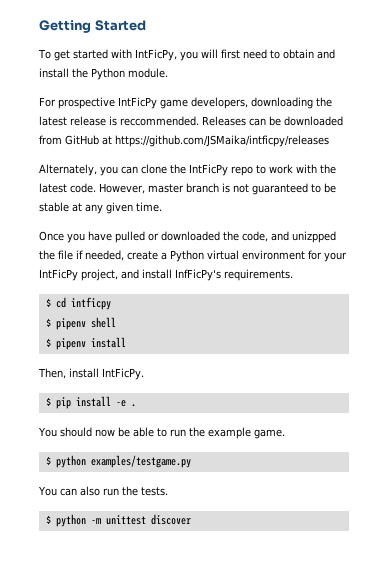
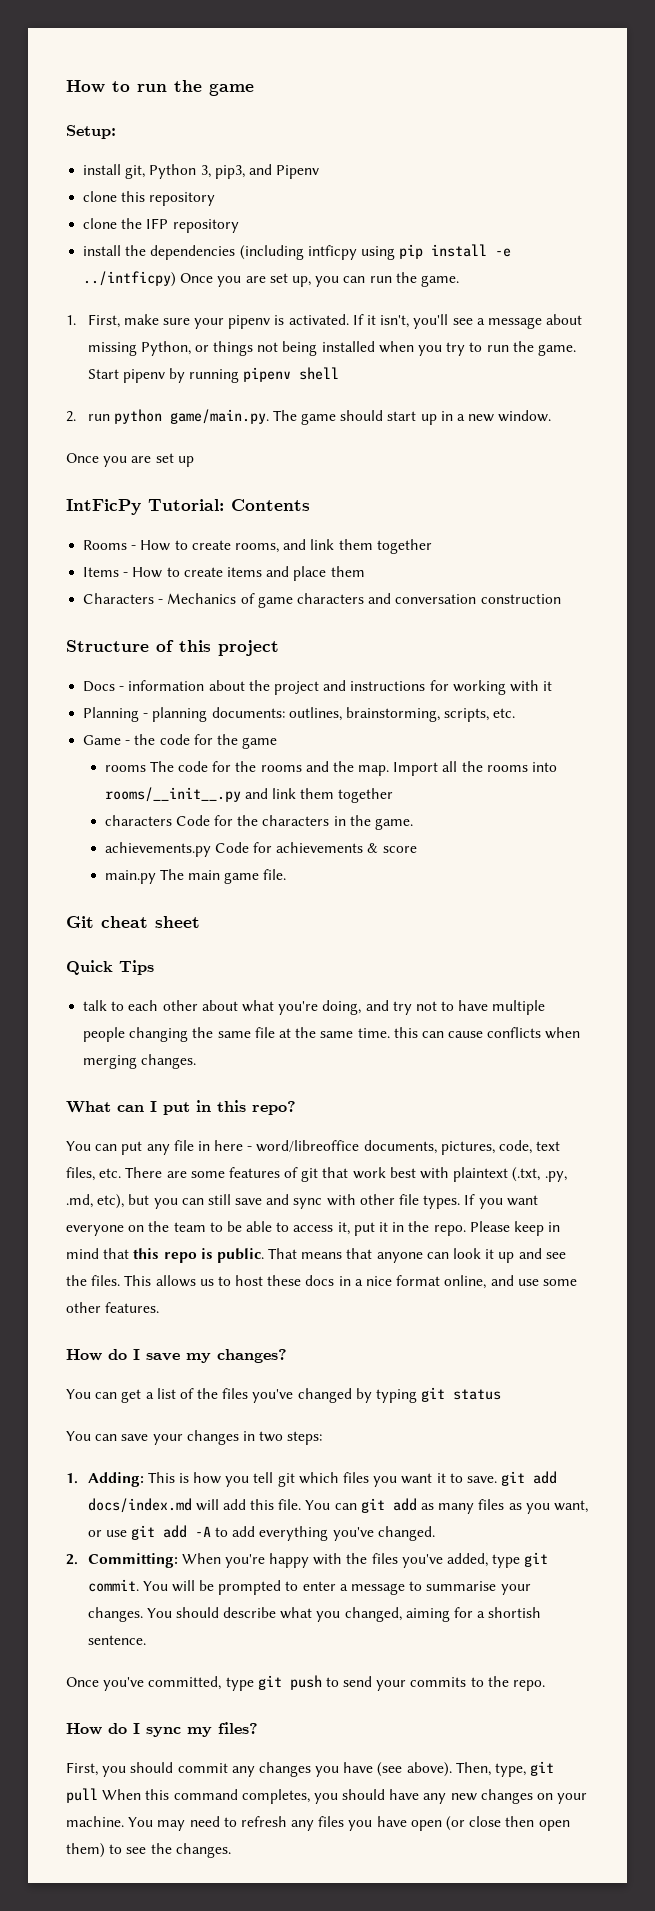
- Getting Started
- To get started with IntFicPy, you will first need to obtain and install the Python module.
- For prospective IntFicPy game developers, downloading the latest release is reccommended. Releases can be downloaded from GitHub at https://github.com/JSMaika/intficpy/releases
- Alternately, you can clone the IntFicPy repo to work with the latest code. However, master branch is not guaranteed to be stable at any given time.
- Once you have pulled or downloaded the code, and unizpped the file if needed, create a Python virtual environment for your IntFicPy project, and install InfFicPy's requirements.
- $ cd intficpy
- $ pipenv shell
- $ pipenv install
- Then, install IntFicPy.
- $ pip install -e .
- You should now be able to run the example game.
- $ python examples/testgame.py
- You can also run the tests.
- $ python -m unittest discover
+ How to run the game
+ Setup:
+ install git, Python 3, pip3, and Pipenv
+ clone this repository
+ clone the IFP repository
+ install the dependencies (including intficpy using pip install -e ../intficpy) Once you are set up, you can run the game.
+ 1. First, make sure your pipenv is activated. If it isn't, you'll see a message about missing Python, or things not being installed when you try to run the game. Start pipenv by running pipenv shell
+ 2. run python game/main.py. The game should start up in a new window.
+ Once you are set up
+ IntFicPy Tutorial: Contents
+ Rooms - How to create rooms, and link them together
+ Items - How to create items and place them
+ Characters - Mechanics of game characters and conversation construction
+ Structure of this project
+ Docs - information about the project and instructions for working with it
+ Planning - planning documents: outlines, brainstorming, scripts, etc.
+ Game - the code for the game
+ rooms The code for the rooms and the map. Import all the rooms into rooms/__init__.py and link them together
+ characters Code for the characters in the game.
+ achievements.py Code for achievements & score
+ main.py The main game file.
+ Git cheat sheet
+ Quick Tips
+ talk to each other about what you're doing, and try not to have multiple people changing the same file at the same time. this can cause conflicts when merging changes.
+ What can I put in this repo?
+ You can put any file in here - word/libreoffice documents, pictures, code, text files, etc. There are some features of git that work best with plaintext (.txt, .py, .md, etc), but you can still save and sync with other file types. If you want everyone on the team to be able to access it, put it in the repo. Please keep in mind that this repo is public. That means that anyone can look it up and see the files. This allows us to host these docs in a nice format online, and use some other features.
+ How do I save my changes?
+ You can get a list of the files you've changed by typing git status
+ You can save your changes in two steps:
+ 1. Adding: This is how you tell git which files you want it to save. git add docs/index.md will add this file. You can git add as many files as you want, or use git add -A to add everything you've changed.
+ 2. Committing: When you're happy with the files you've added, type git commit. You will be prompted to enter a message to summarise your changes. You should describe what you changed, aiming for a shortish sentence.
+ Once you've committed, type git push to send your commits to the repo.
+ How do I sync my files?
+ First, you should commit any changes you have (see above). Then, type, git pull When this command completes, you should have any new changes on your machine. You may need to refresh any files you have open (or close then open them) to see the changes.

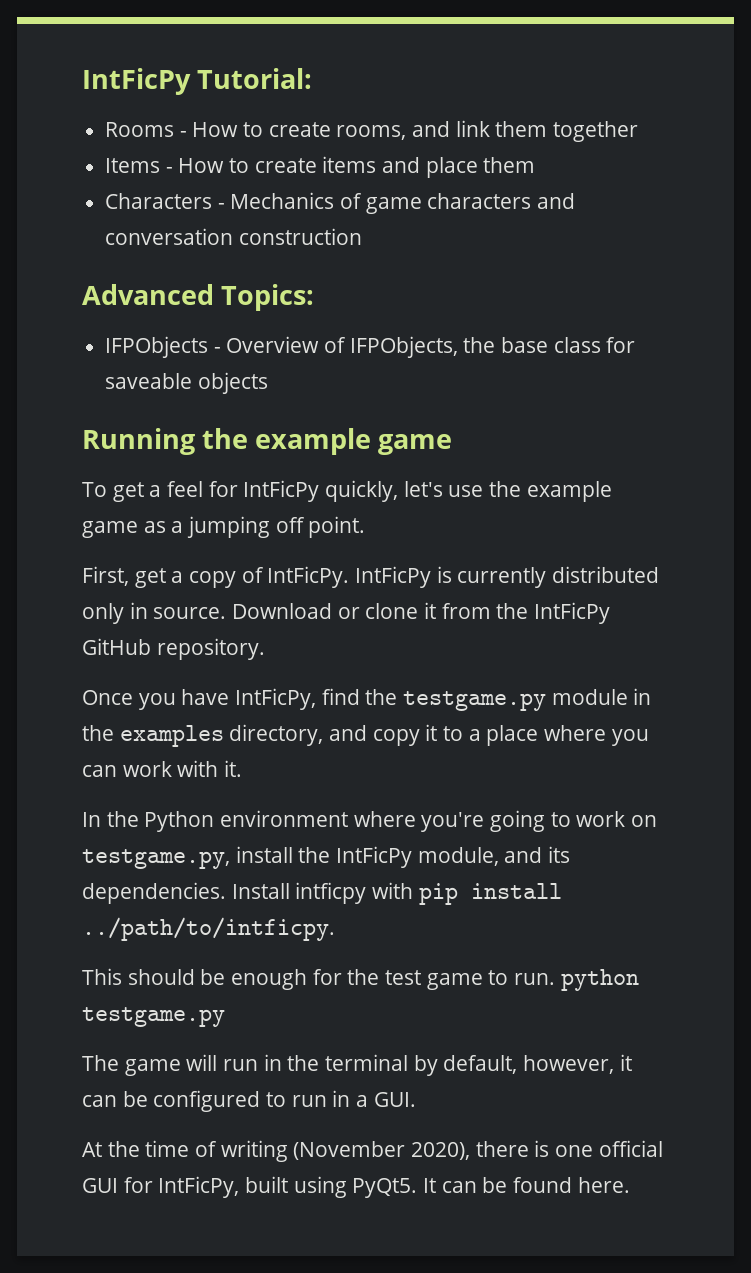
- How to run the game
- Setup:
- install git, Python 3, pip3, and Pipenv
- clone this repository
- clone the IFP repository
- install the dependencies (including intficpy using pip install -e ../intficpy) Once you are set up, you can run the game.
- 1. First, make sure your pipenv is activated. If it isn't, you'll see a message about missing Python, or things not being installed when you try to run the game. Start pipenv by running pipenv shell
- 2. run python game/main.py. The game should start up in a new window.
- Once you are set up
- IntFicPy Tutorial: Contents
+ IntFicPy Tutorial:
- Structure of this project
- Docs - information about the project and instructions for working with it
- Planning - planning documents: outlines, brainstorming, scripts, etc.
- Game - the code for the game
- rooms The code for the rooms and the map. Import all the rooms into rooms/__init__.py and link them together
- characters Code for the characters in the game.
- achievements.py Code for achievements & score
- main.py The main game file.
- Git cheat sheet
- Quick Tips
- talk to each other about what you're doing, and try not to have multiple people changing the same file at the same time. this can cause conflicts when merging changes.
- What can I put in this repo?
- You can put any file in here - word/libreoffice documents, pictures, code, text files, etc. There are some features of git that work best with plaintext (.txt, .py, .md, etc), but you can still save and sync with other file types. If you want everyone on the team to be able to access it, put it in the repo. Please keep in mind that this repo is public. That means that anyone can look it up and see the files. This allows us to host these docs in a nice format online, and use some other features.
- How do I save my changes?
- You can get a list of the files you've changed by typing git status
- You can save your changes in two steps:
- 1. Adding: This is how you tell git which files you want it to save. git add docs/index.md will add this file. You can git add as many files as you want, or use git add -A to add everything you've changed.
- 2. Committing: When you're happy with the files you've added, type git commit. You will be prompted to enter a message to summarise your changes. You should describe what you changed, aiming for a shortish sentence.
- Once you've committed, type git push to send your commits to the repo.
- How do I sync my files?
- First, you should commit any changes you have (see above). Then, type, git pull When this command completes, you should have any new changes on your machine. You may need to refresh any files you have open (or close then open them) to see the changes.
+ Advanced Topics:
+ IFPObjects - Overview of IFPObjects, the base class for saveable objects
+ Running the example game
+ To get a feel for IntFicPy quickly, let's use the example game as a jumping off point.
+ First, get a copy of IntFicPy. IntFicPy is currently distributed only in source. Download or clone it from the IntFicPy GitHub repository.
+ Once you have IntFicPy, find the testgame.py module in the examples directory, and copy it to a place where you can work with it.
+ In the Python environment where you're going to work on testgame.py, install the IntFicPy module, and its dependencies. Install intficpy with pip install ../path/to/intficpy.
+ This should be enough for the test game to run. python testgame.py
+ The game will run in the terminal by default, however, it can be configured to run in a GUI.
+ At the time of writing (November 2020), there is one official GUI for IntFicPy, built using PyQt5. It can be found here.

